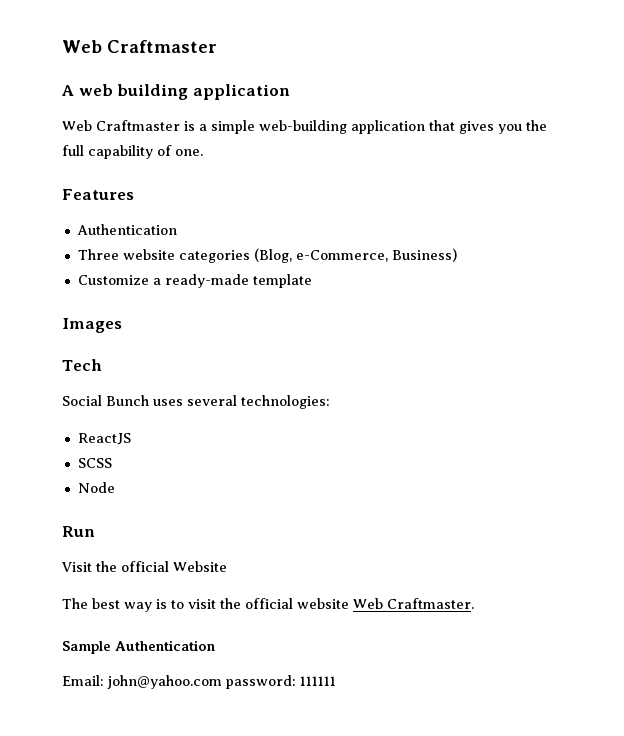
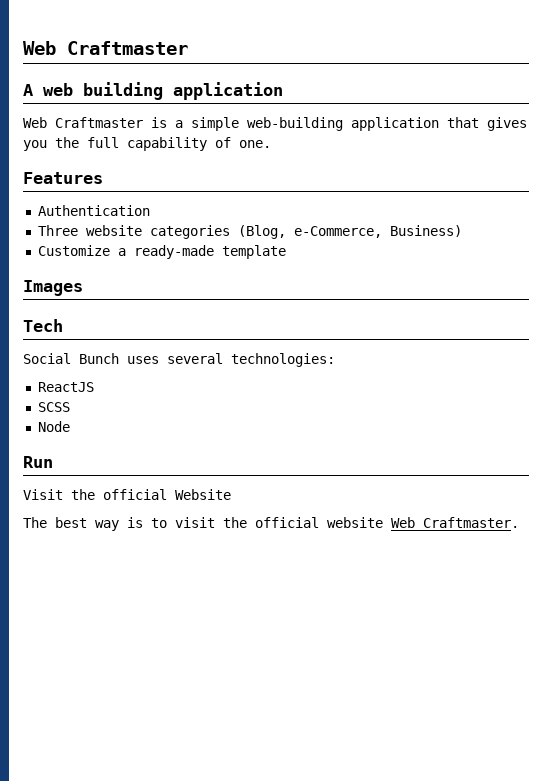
- Sample Authentication
- Email: john@yahoo.com password: 111111

